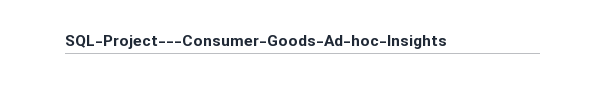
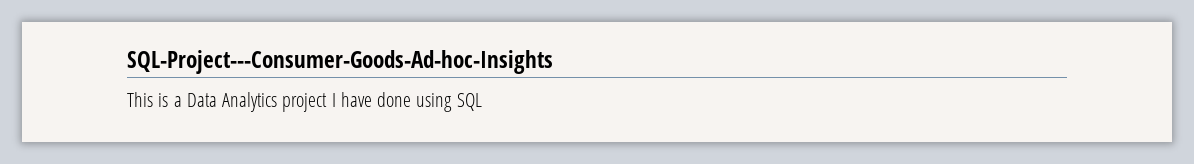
+ This is a Data Analytics project I have done using SQL

